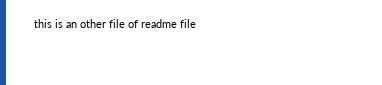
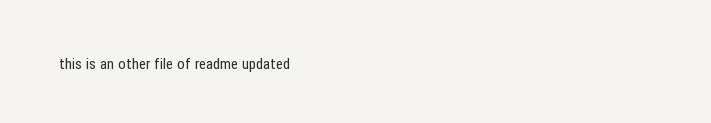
- this is an other file of readme file
+ this is an other file of readme updated

